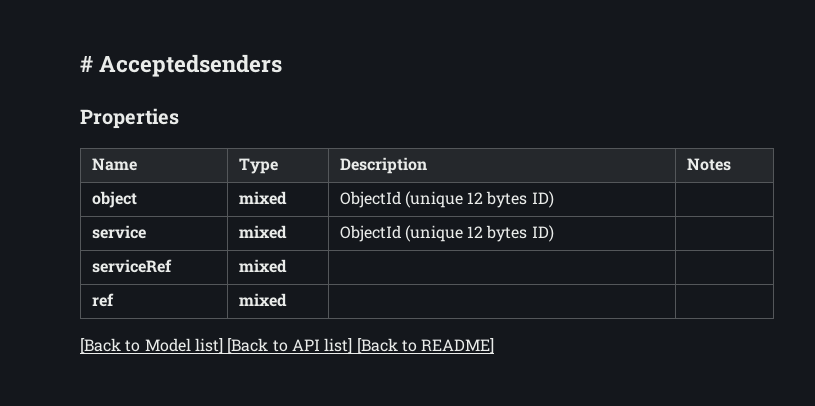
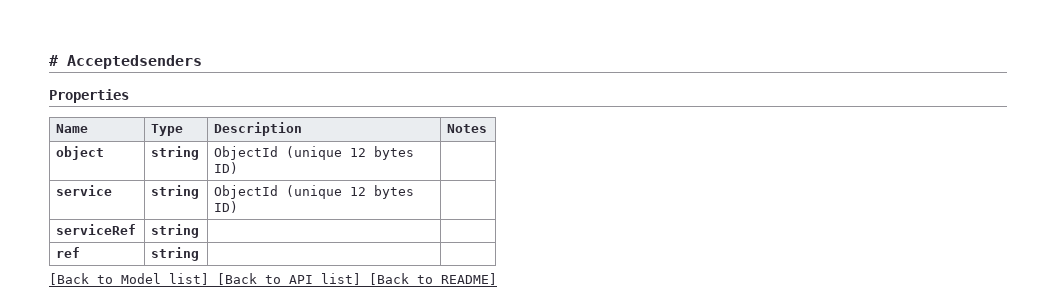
- object | mixed | ObjectId (unique 12 bytes ID) |
+ object | string | ObjectId (unique 12 bytes ID) |
- service | mixed | ObjectId (unique 12 bytes ID) |
+ service | string | ObjectId (unique 12 bytes ID) |
- serviceRef | mixed | |
+ serviceRef | string | |
- ref | mixed | |
+ ref | string | |

